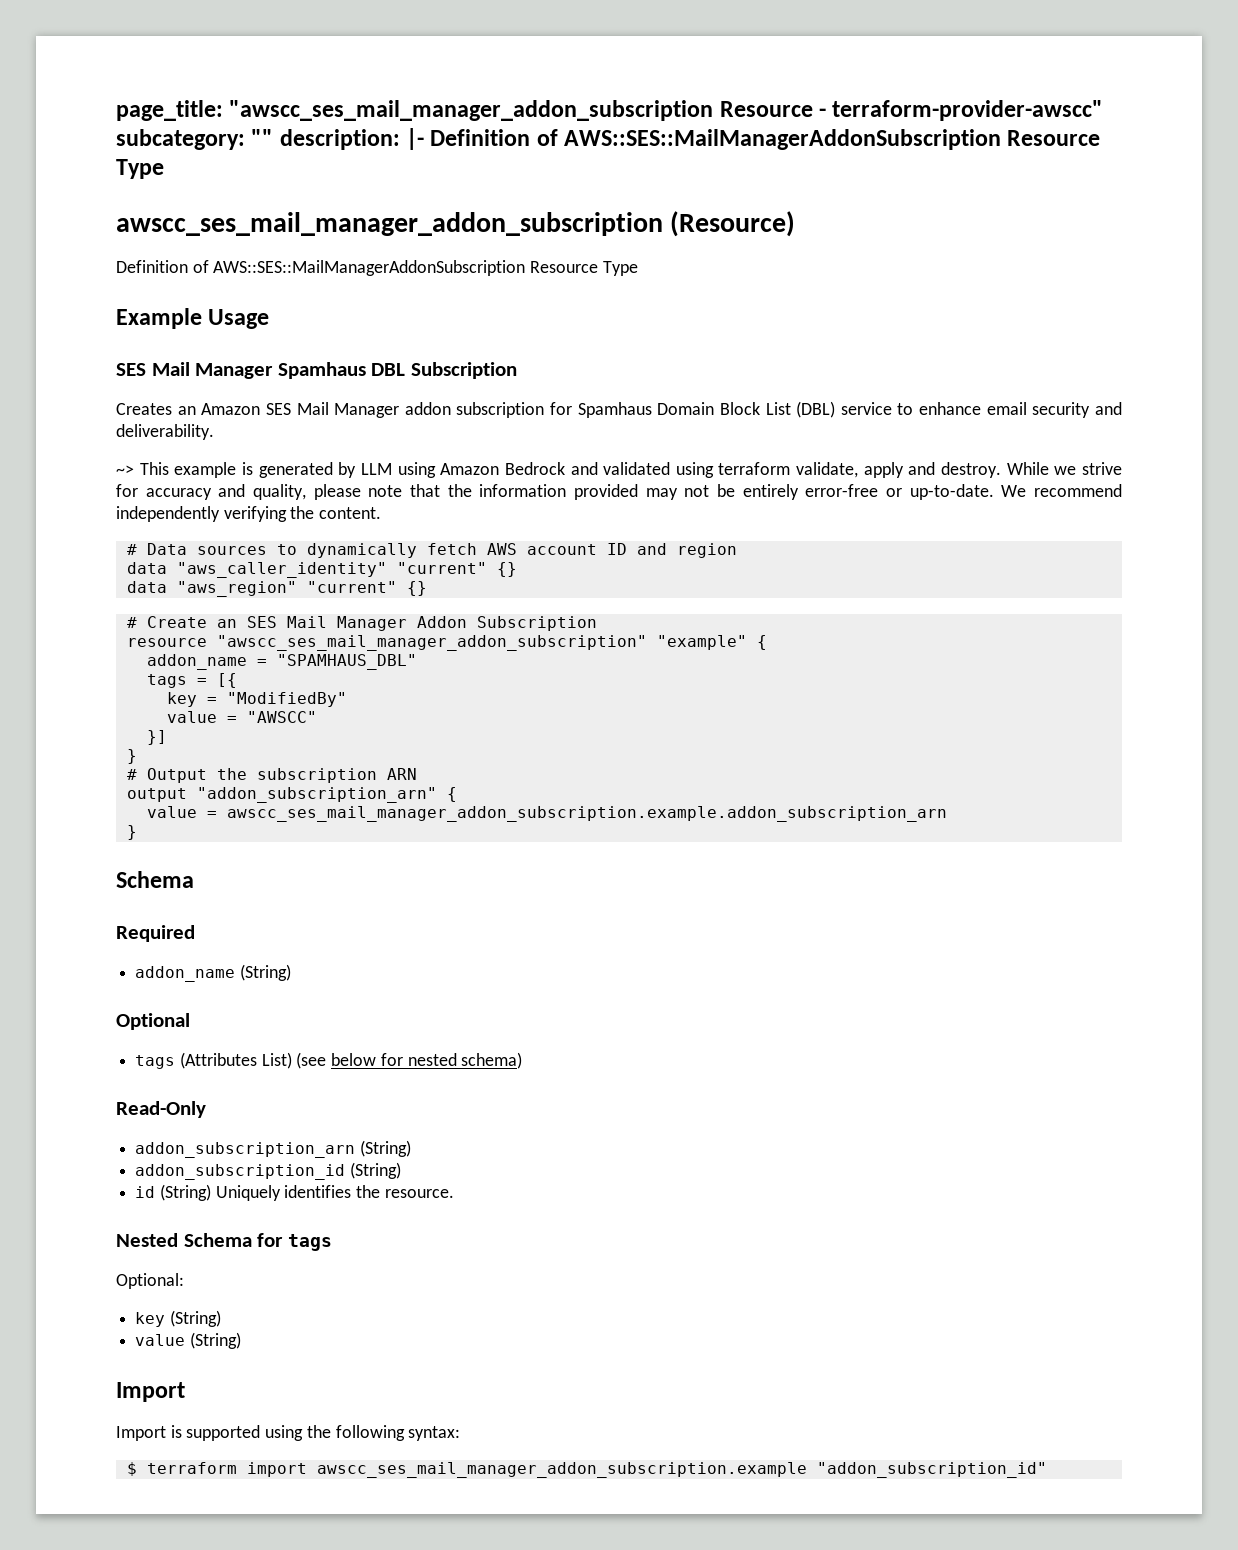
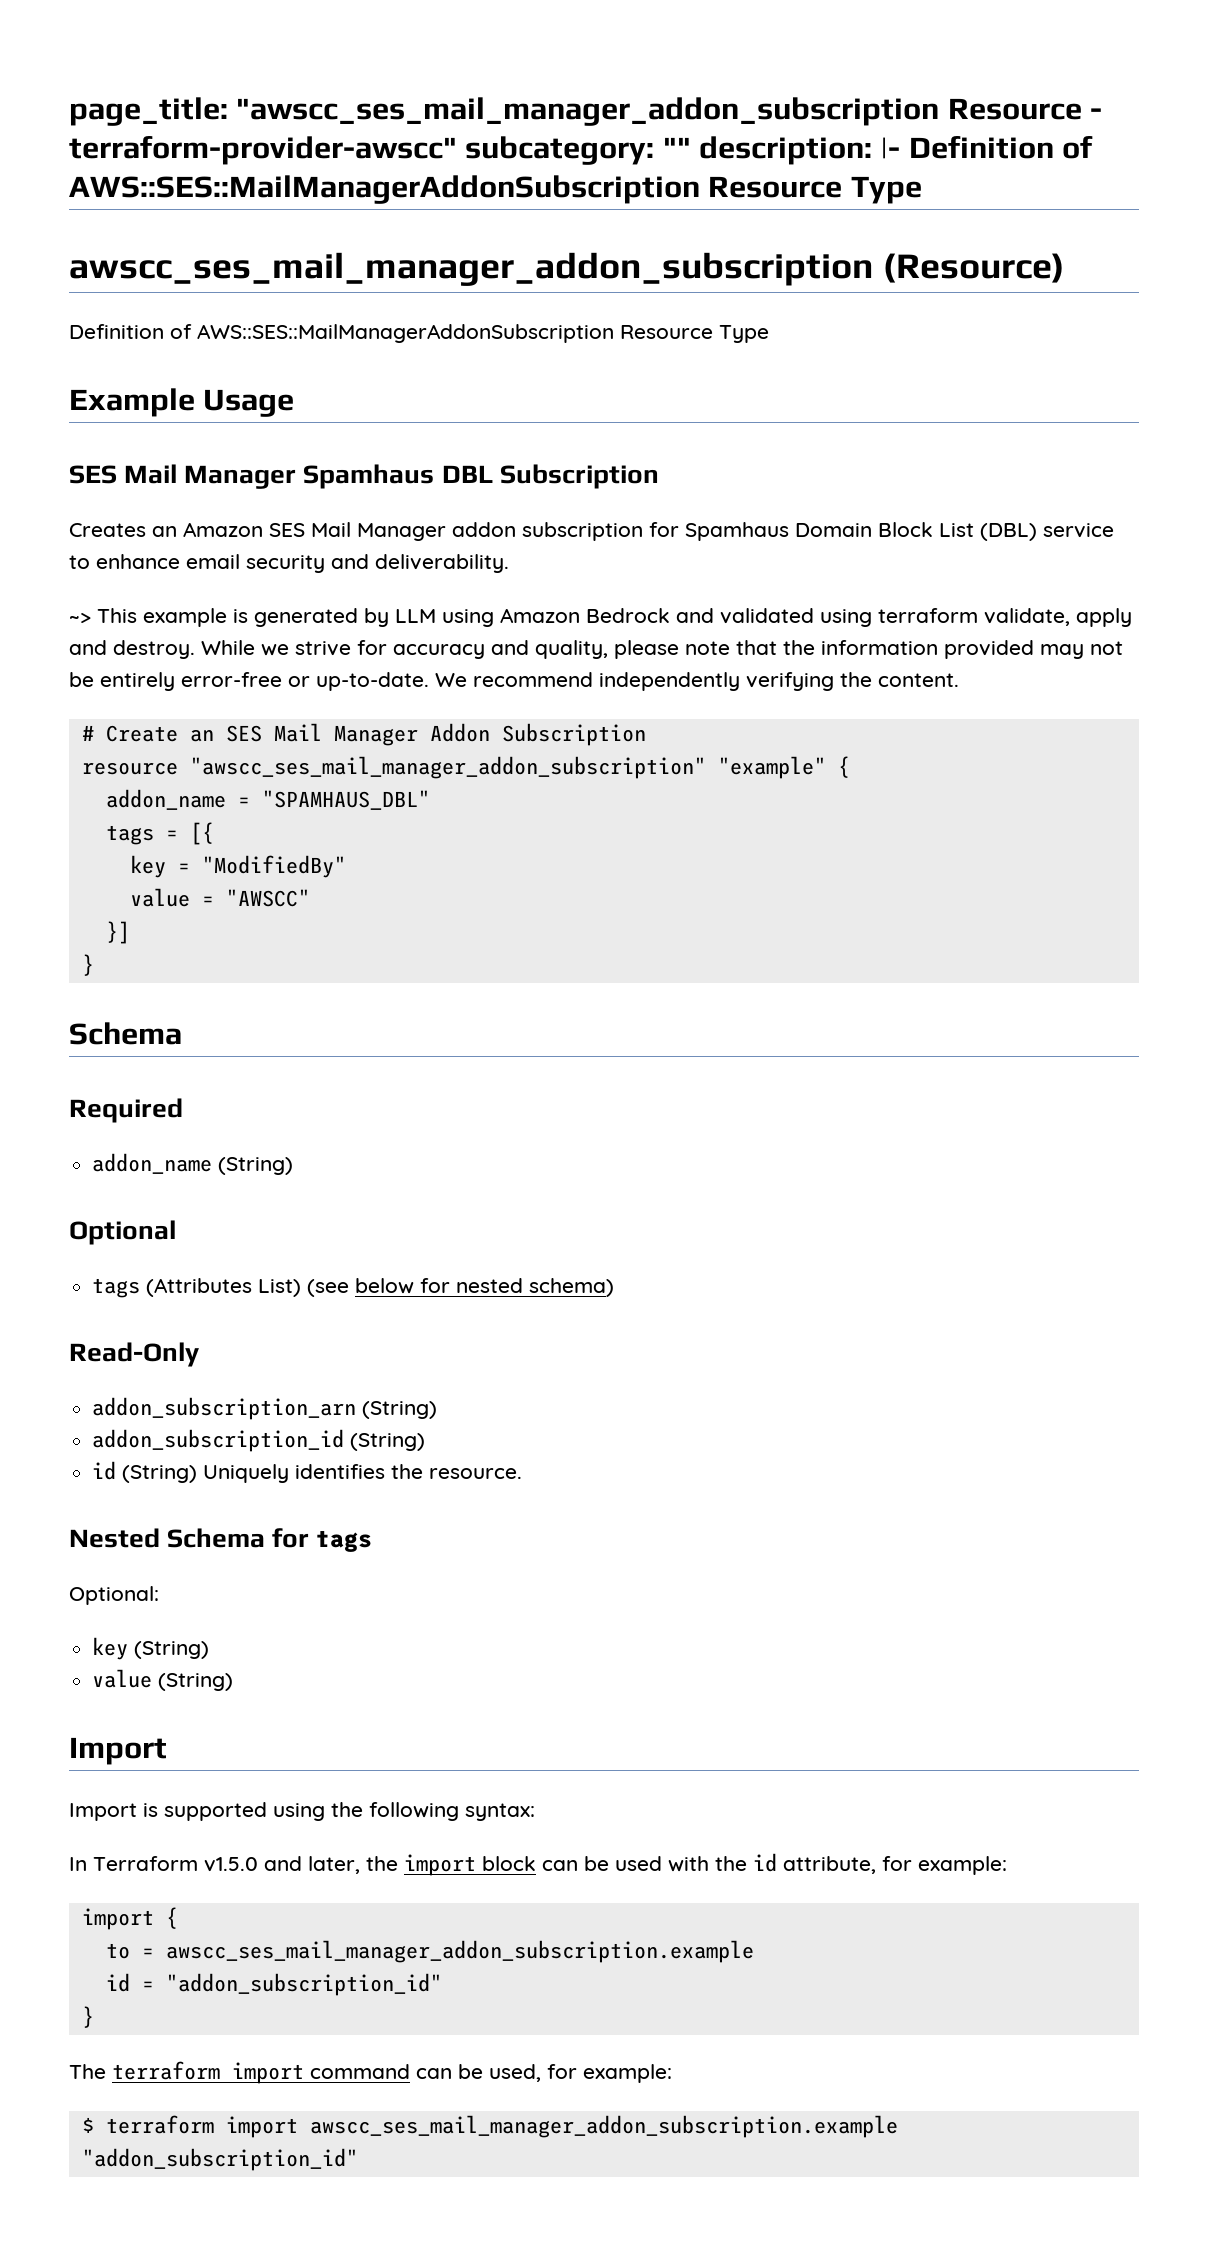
- # Data sources to dynamically fetch AWS account ID and region
- data "aws_caller_identity" "current" {}
- data "aws_region" "current" {}
- # Output the subscription ARN
- output "addon_subscription_arn" {
- value = awscc_ses_mail_manager_addon_subscription.example.addon_subscription_arn
- }
+ In Terraform v1.5.0 and later, the import block can be used with the id attribute, for example:
+ import {
+ to = awscc_ses_mail_manager_addon_subscription.example
+ id = "addon_subscription_id"
+ }
+ The terraform import command can be used, for example:

